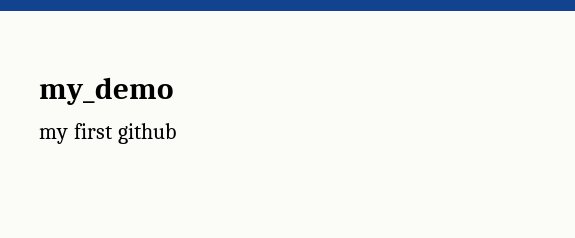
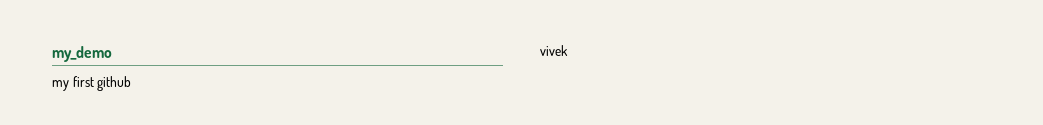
+ vivek

